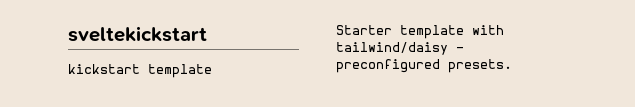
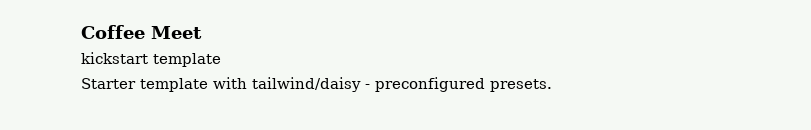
- sveltekickstart
+ Coffee Meet

